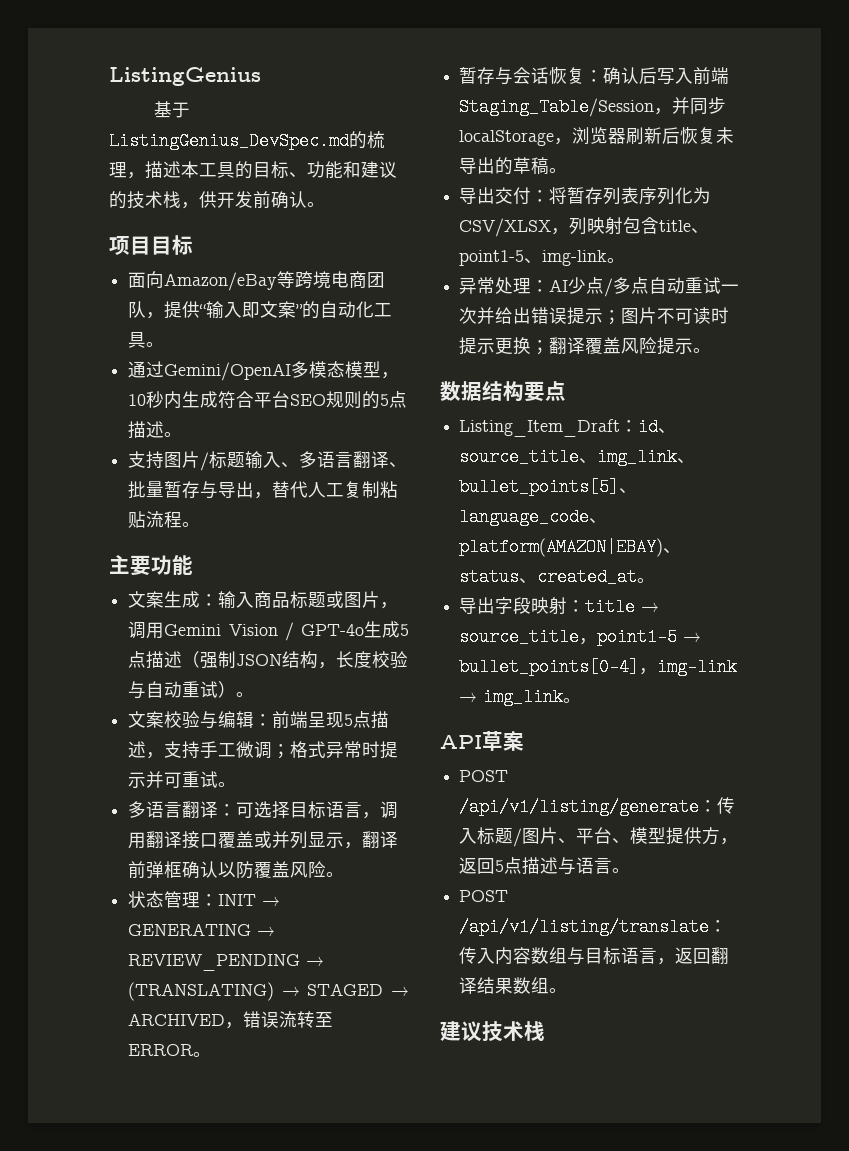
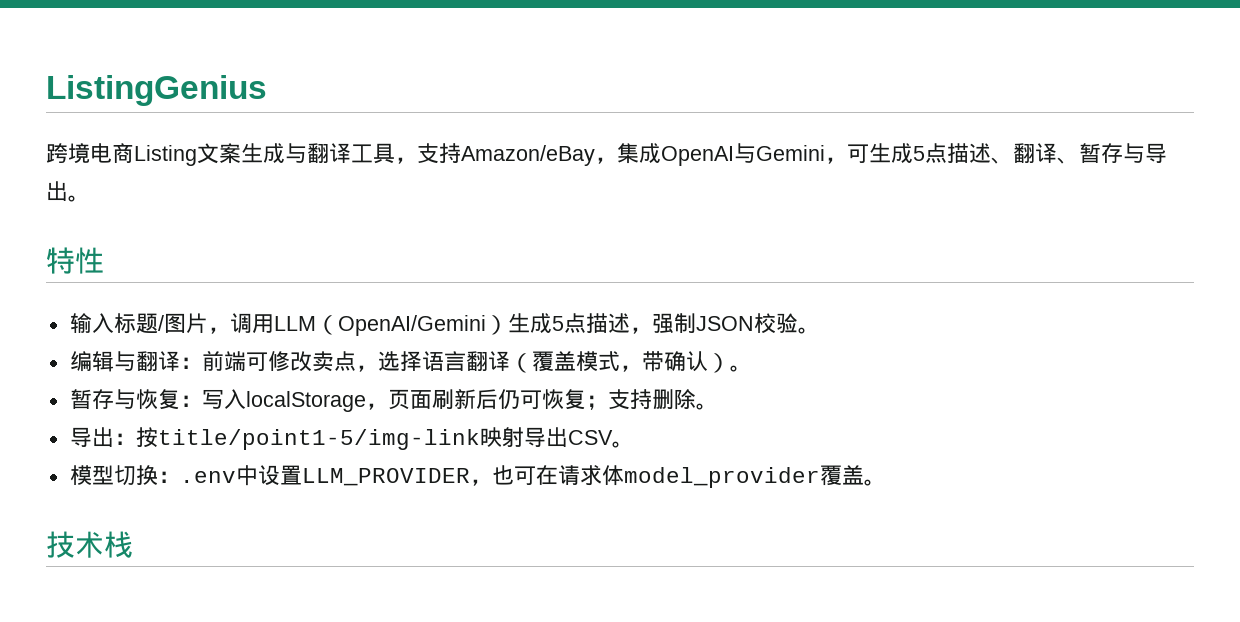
- 基于ListingGenius_DevSpec.md的梳理，描述本工具的目标、功能和建议的技术栈，供开发前确认。
- 项目目标
- 面向Amazon/eBay等跨境电商团队，提供“输入即文案”的自动化工具。
- 通过Gemini/OpenAI多模态模型，10秒内生成符合平台SEO规则的5点描述。
- 支持图片/标题输入、多语言翻译、批量暂存与导出，替代人工复制粘贴流程。
- 主要功能
- 文案生成：输入商品标题或图片，调用Gemini Vision / GPT-4o生成5点描述（强制JSON结构，长度校验与自动重试）。
- 文案校验与编辑：前端呈现5点描述，支持手工微调；格式异常时提示并可重试。
- 多语言翻译：可选择目标语言，调用翻译接口覆盖或并列显示，翻译前弹框确认以防覆盖风险。
- 状态管理：INIT → GENERATING → REVIEW_PENDING → (TRANSLATING) → STAGED → ARCHIVED，错误流转至ERROR。
- 暂存与会话恢复：确认后写入前端Staging_Table/Session，并同步localStorage，浏览器刷新后恢复未导出的草稿。
- 导出交付：将暂存列表序列化为CSV/XLSX，列映射包含title、point1-5、img-link。
- 异常处理：AI少点/多点自动重试一次并给出错误提示；图片不可读时提示更换；翻译覆盖风险提示。
- 数据结构要点
- Listing_Item_Draft：id、source_title、img_link、bullet_points[5]、language_code、platform(AMAZON|EBAY)、status、created_at。
- 导出字段映射：title → source_title，point1-5 → bullet_points[0-4]，img-link → img_link。
- API草案
- POST /api/v1/listing/generate：传入标题/图片、平台、模型提供方，返回5点描述与语言。
- POST /api/v1/listing/translate：传入内容数组与目标语言，返回翻译结果数组。
- 建议技术栈
+ 跨境电商Listing文案生成与翻译工具，支持Amazon/eBay，集成OpenAI与Gemini，可生成5点描述、翻译、暂存与导出。
+ 特性
+ 输入标题/图片，调用LLM（OpenAI/Gemini）生成5点描述，强制JSON校验。
+ 编辑与翻译：前端可修改卖点，选择语言翻译（覆盖模式，带确认）。
+ 暂存与恢复：写入localStorage，页面刷新后仍可恢复；支持删除。
+ 导出：按title/point1-5/img-link映射导出CSV。
+ 模型切换：.env中设置LLM_PROVIDER，也可在请求体model_provider覆盖。
+ 技术栈

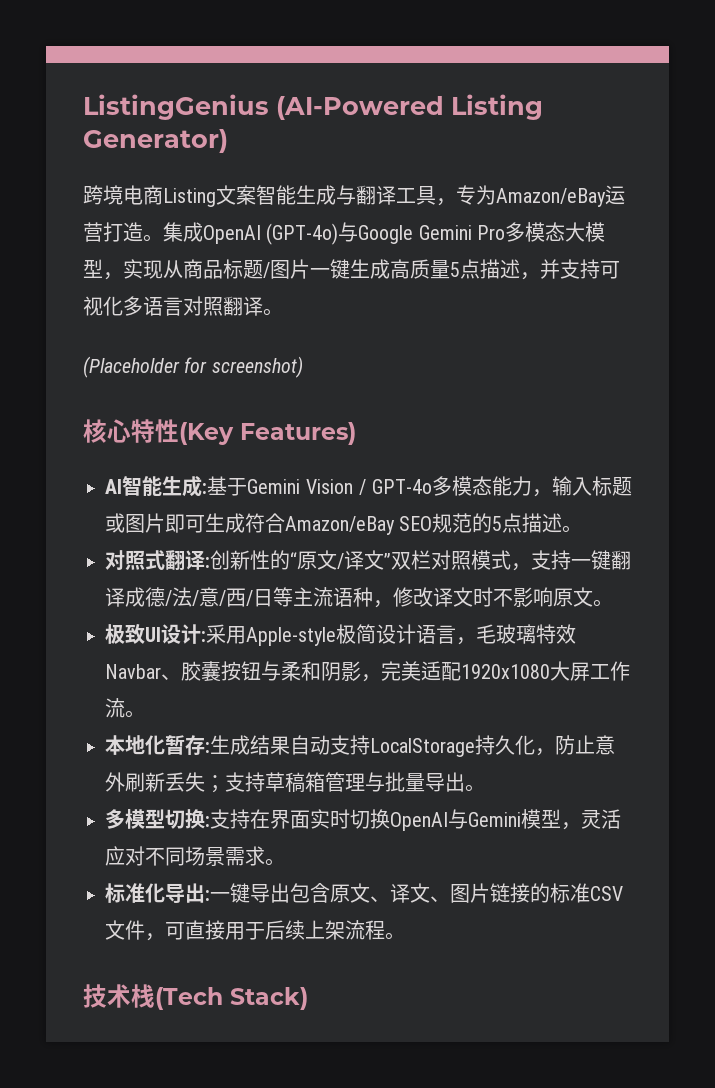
- ListingGenius
+ ListingGenius (AI-Powered Listing Generator)
- 跨境电商Listing文案生成与翻译工具，支持Amazon/eBay，集成OpenAI与Gemini，可生成5点描述、翻译、暂存与导出。
- 特性
- 输入标题/图片，调用LLM（OpenAI/Gemini）生成5点描述，强制JSON校验。
- 编辑与翻译：前端可修改卖点，选择语言翻译（覆盖模式，带确认）。
- 暂存与恢复：写入localStorage，页面刷新后仍可恢复；支持删除。
- 导出：按title/point1-5/img-link映射导出CSV。
- 模型切换：.env中设置LLM_PROVIDER，也可在请求体model_provider覆盖。
+ 跨境电商Listing文案智能生成与翻译工具，专为Amazon/eBay运营打造。集成OpenAI (GPT-4o)与Google Gemini Pro多模态大模型，实现从商品标题/图片一键生成高质量5点描述，并支持可视化多语言对照翻译。
+ (Placeholder for screenshot)
+ 核心特性(Key Features)
+ AI智能生成:基于Gemini Vision / GPT-4o多模态能力，输入标题或图片即可生成符合Amazon/eBay SEO规范的5点描述。
+ 对照式翻译:创新性的“原文/译文”双栏对照模式，支持一键翻译成德/法/意/西/日等主流语种，修改译文时不影响原文。
+ 极致UI设计:采用Apple-style极简设计语言，毛玻璃特效Navbar、胶囊按钮与柔和阴影，完美适配1920x1080大屏工作流。
+ 本地化暂存:生成结果自动支持LocalStorage持久化，防止意外刷新丢失；支持草稿箱管理与批量导出。
+ 多模型切换:支持在界面实时切换OpenAI与Gemini模型，灵活应对不同场景需求。
+ 标准化导出:一键导出包含原文、译文、图片链接的标准CSV文件，可直接用于后续上架流程。
- 技术栈
+ 技术栈(Tech Stack)

